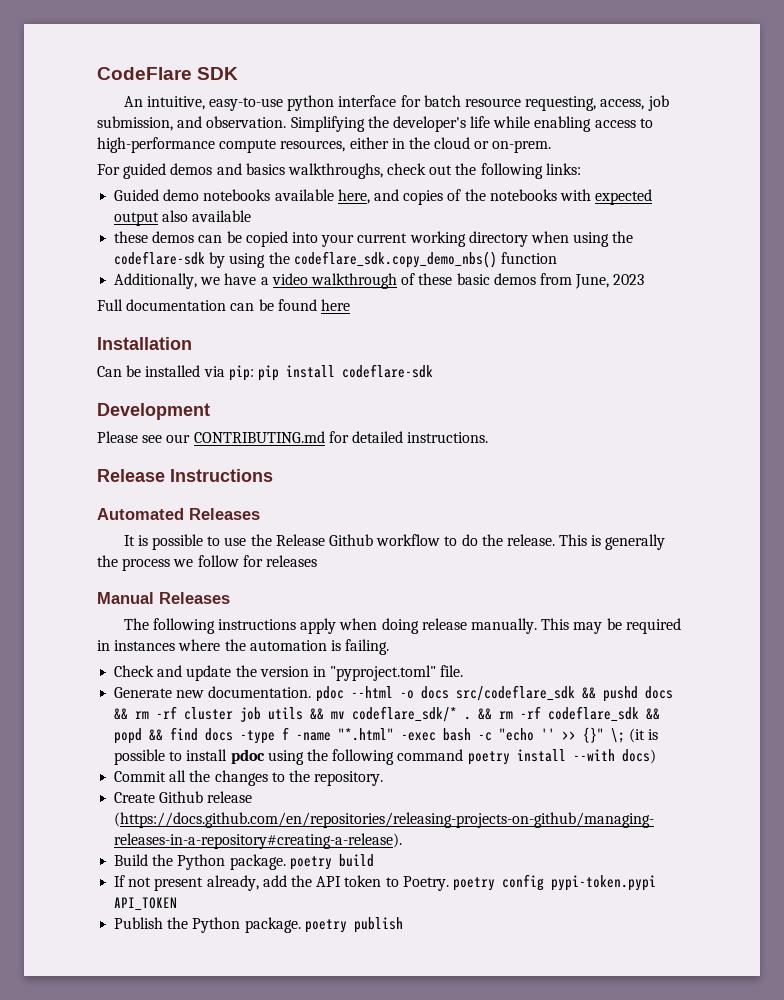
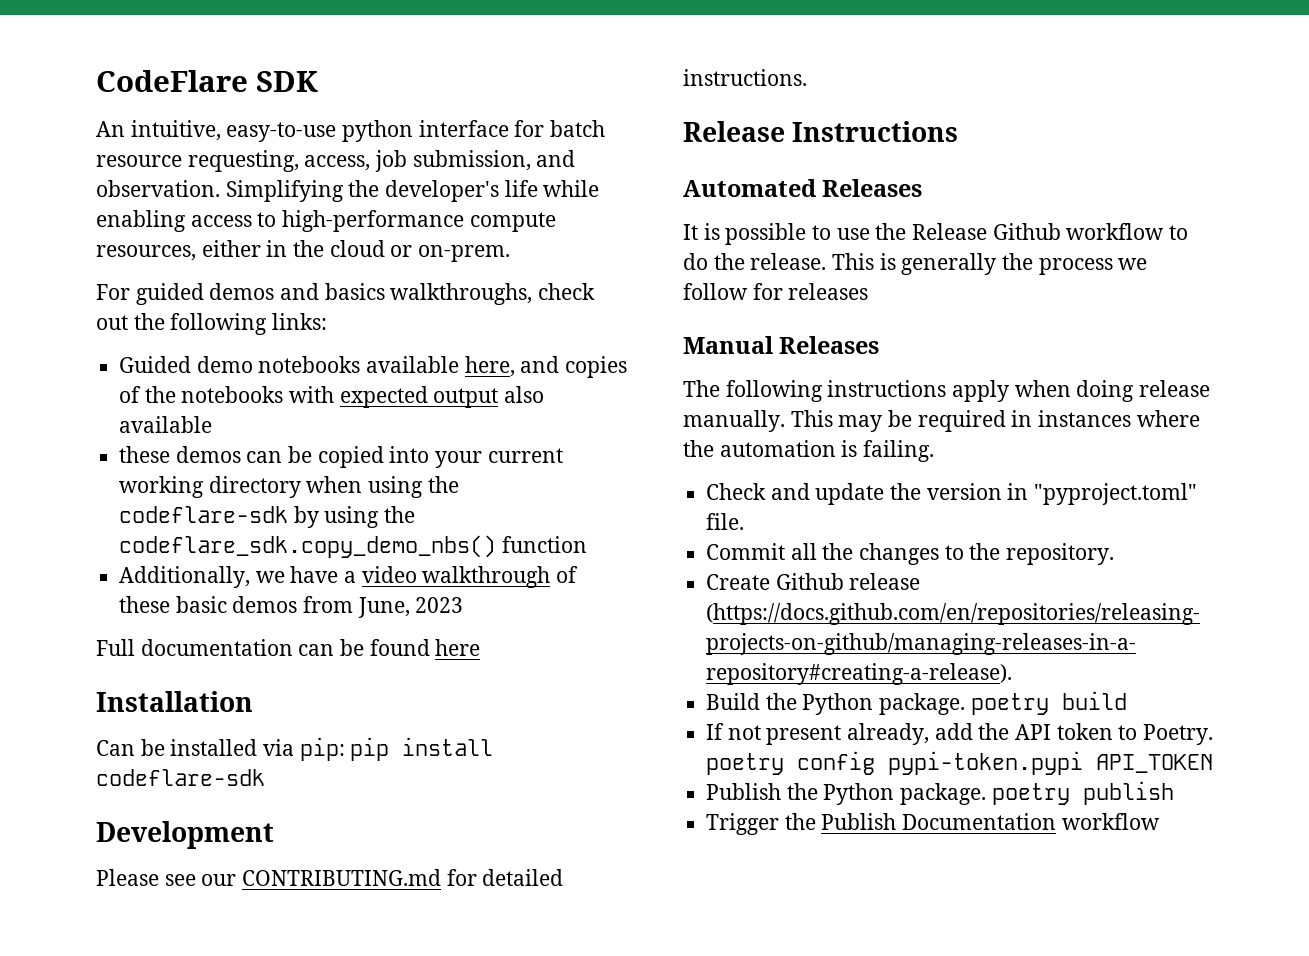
- Generate new documentation. pdoc --html -o docs src/codeflare_sdk && pushd docs && rm -rf cluster job utils && mv codeflare_sdk/* . && rm -rf codeflare_sdk && popd && find docs -type f -name "*.html" -exec bash -c "echo '' >> {}" \; (it is possible to install pdoc using the following command poetry install --with docs)
+ Trigger the Publish Documentation workflow

